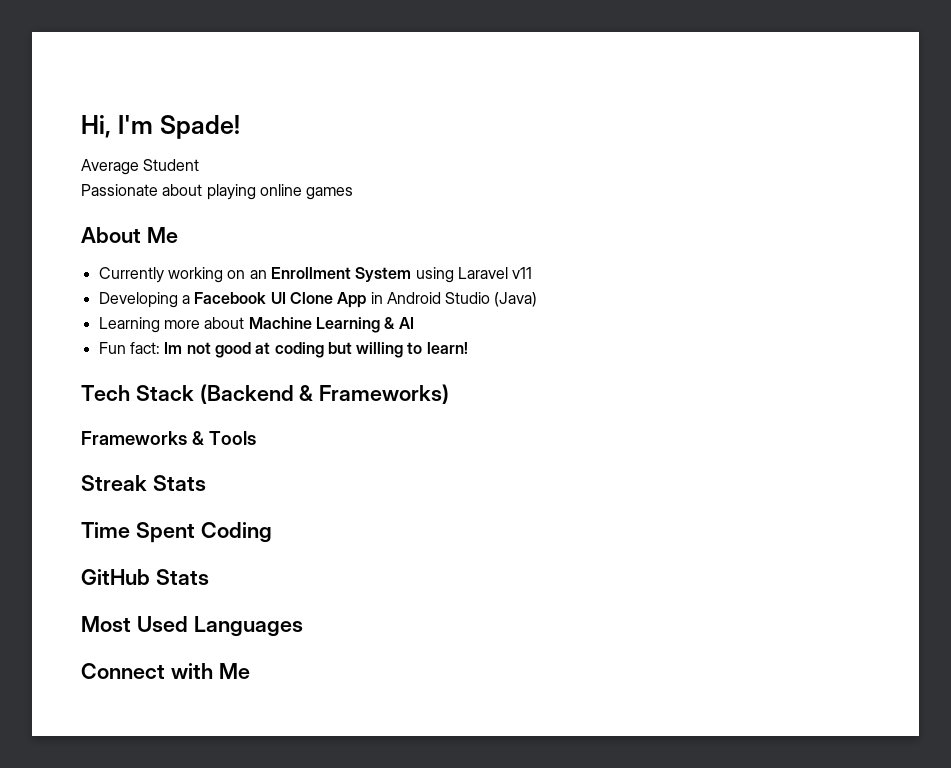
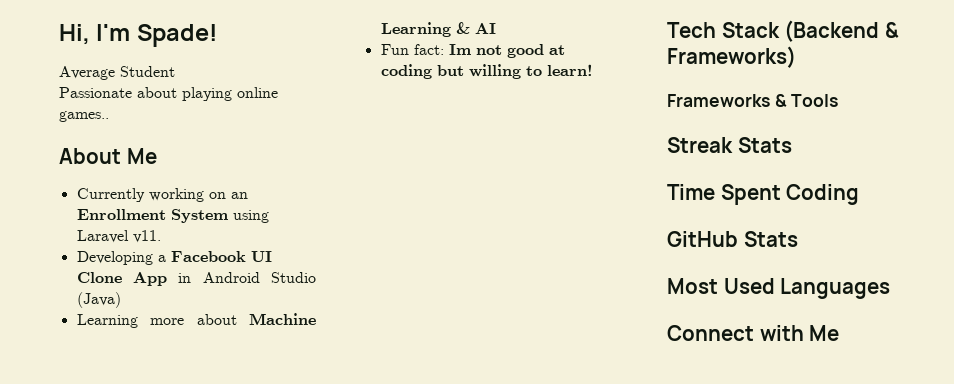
- Passionate about playing online games
+ Passionate about playing online games..
- Currently working on an Enrollment System using Laravel v11
+ Currently working on an Enrollment System using Laravel v11.

